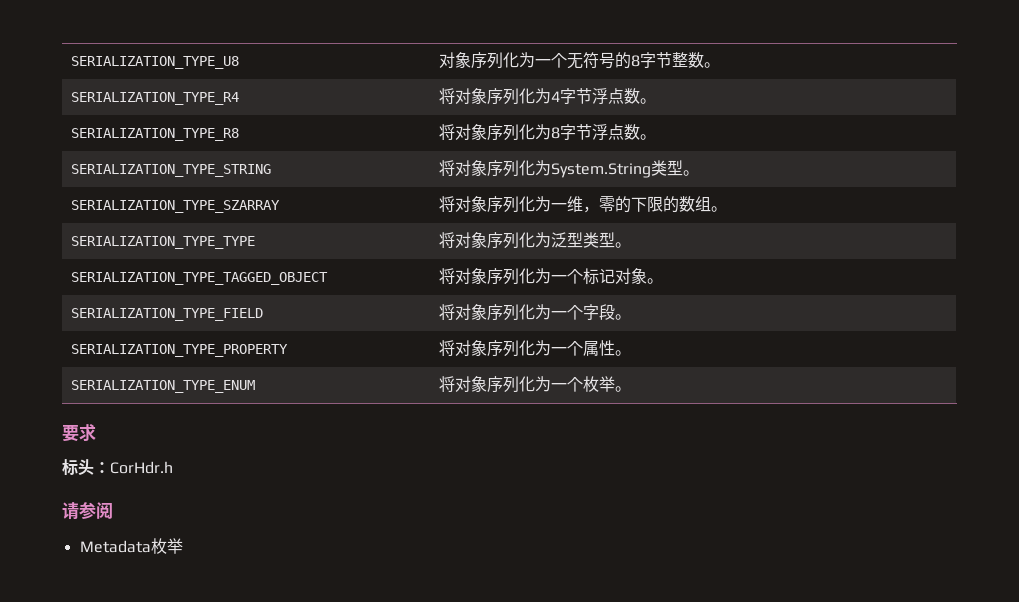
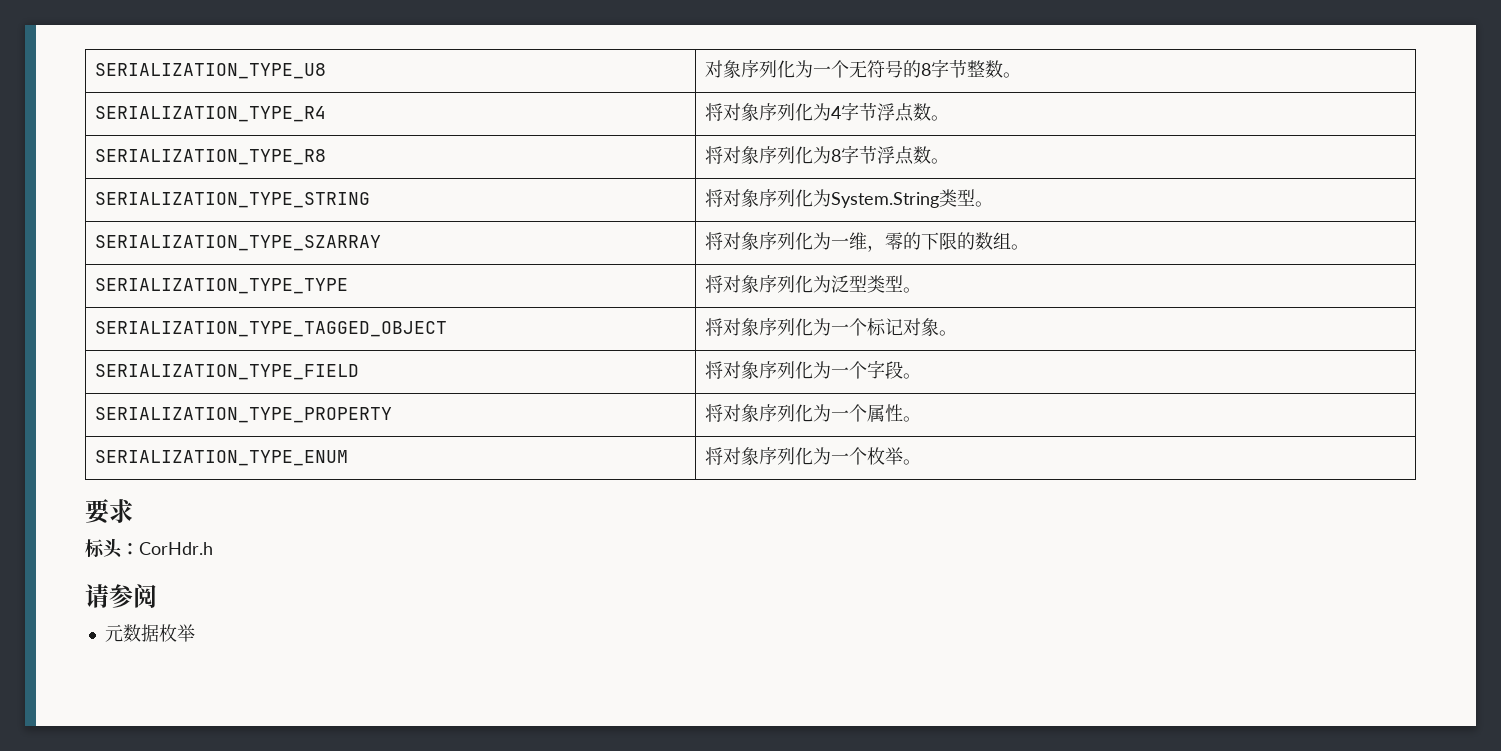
- Metadata枚举
+ 元数据枚举

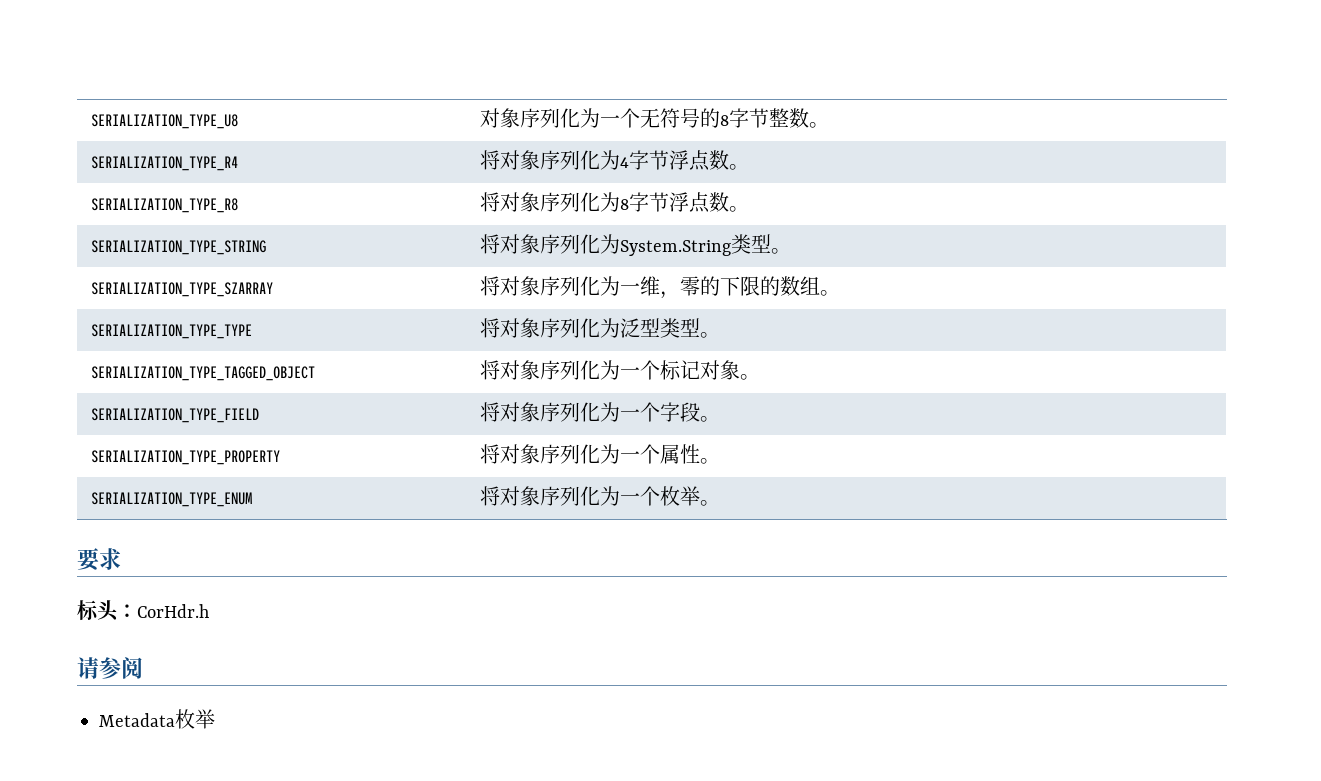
- 元数据枚举
+ Metadata枚举

